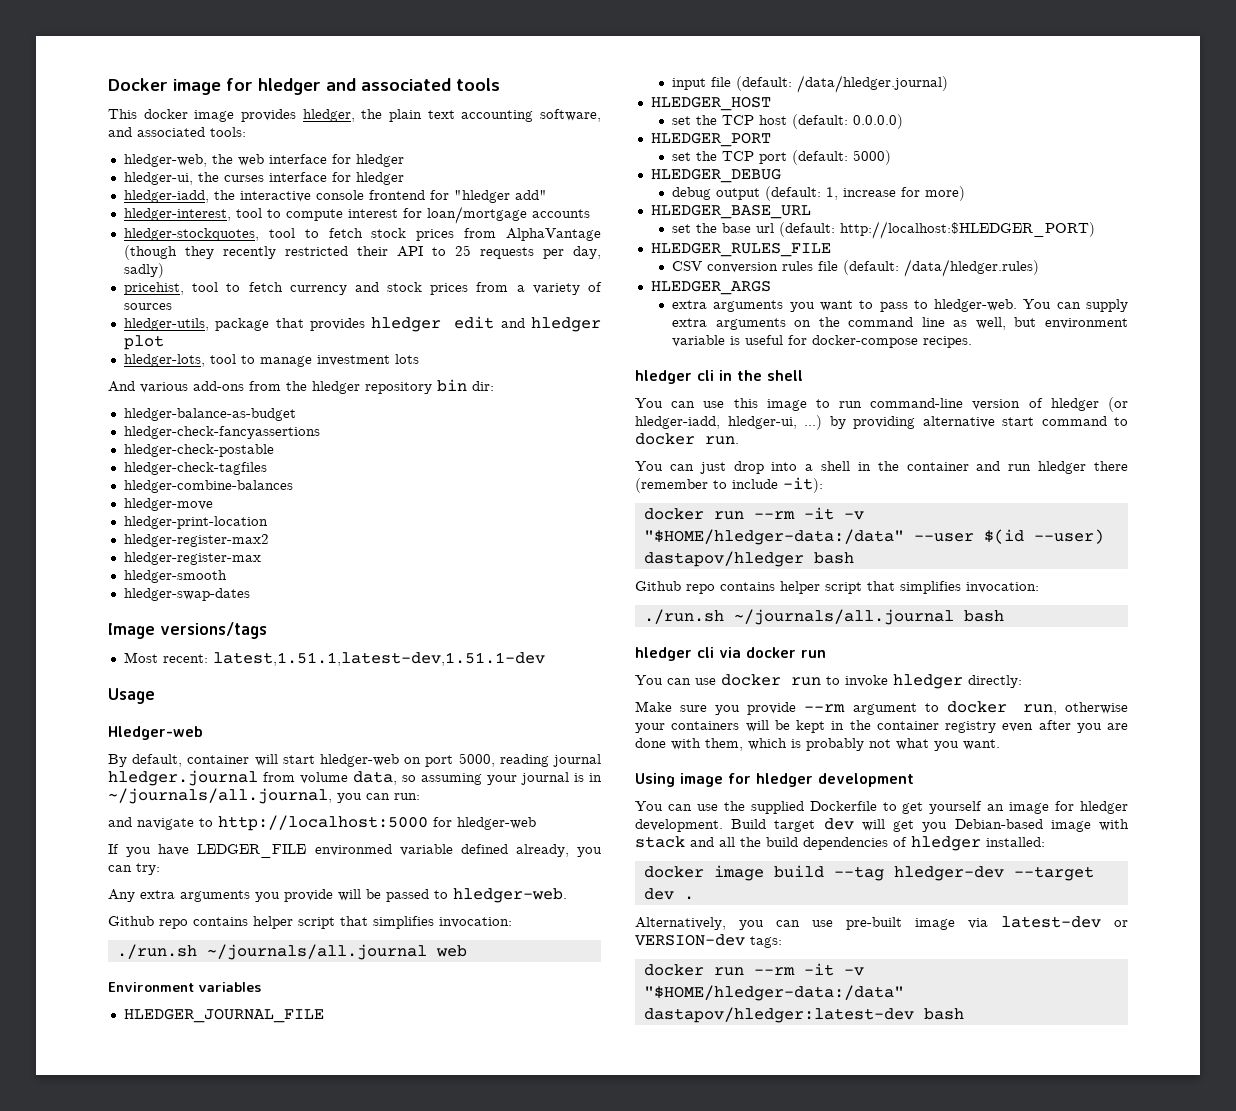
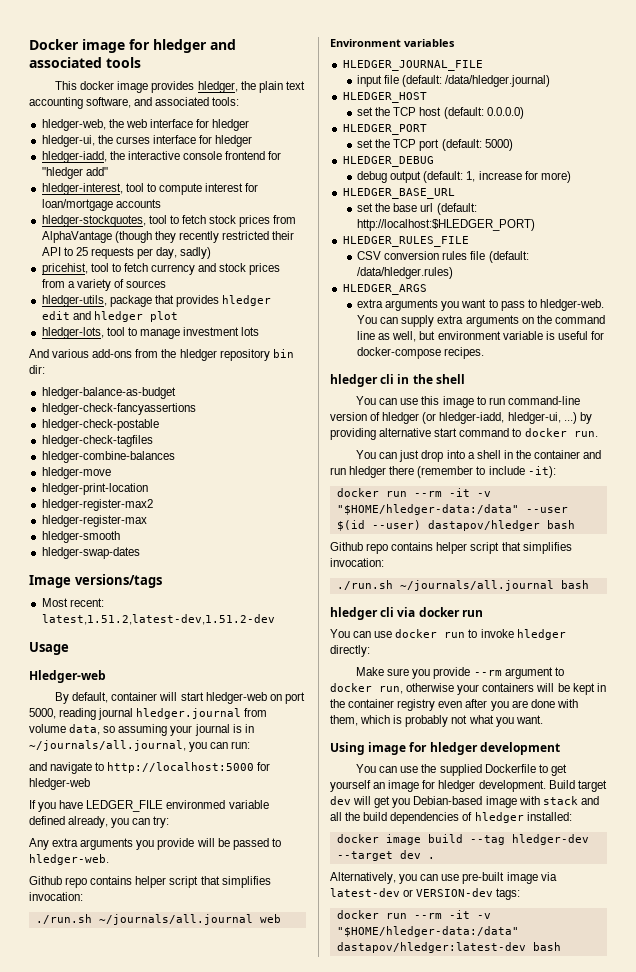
- Most recent: latest,1.51.1,latest-dev,1.51.1-dev
+ Most recent: latest,1.51.2,latest-dev,1.51.2-dev

